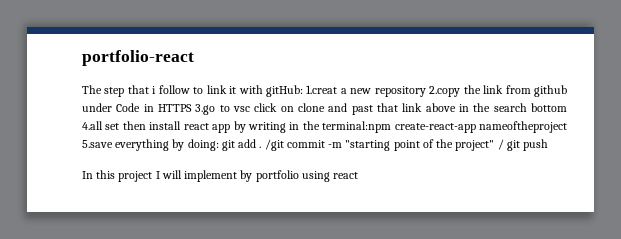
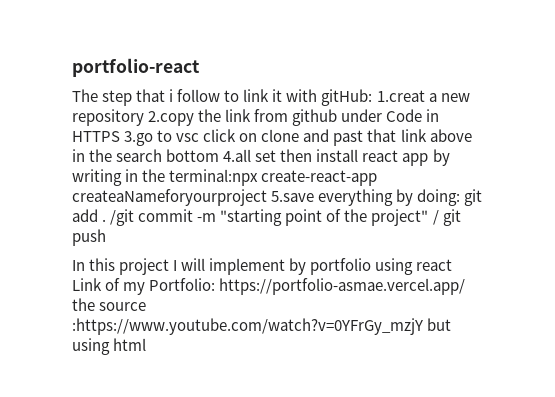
- The step that i follow to link it with gitHub: 1.creat a new repository 2.copy the link from github under Code in HTTPS 3.go to vsc click on clone and past that link above in the search bottom 4.all set then install react app by writing in the terminal:npm create-react-app nameoftheproject 5.save everything by doing: git add .
+ The step that i follow to link it with gitHub: 1.creat a new repository 2.copy the link from github under Code in HTTPS 3.go to vsc click on clone and past that link above in the search bottom 4.all set then install react app by writing in the terminal:npx create-react-app createaNameforyourproject 5.save everything by doing: git add .
- In this project I will implement by portfolio using react
+ In this project I will implement by portfolio using react Link of my Portfolio: https://portfolio-asmae.vercel.app/ the source :https://www.youtube.com/watch?v=0YFrGy_mzjY but using html

